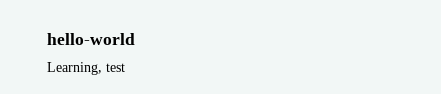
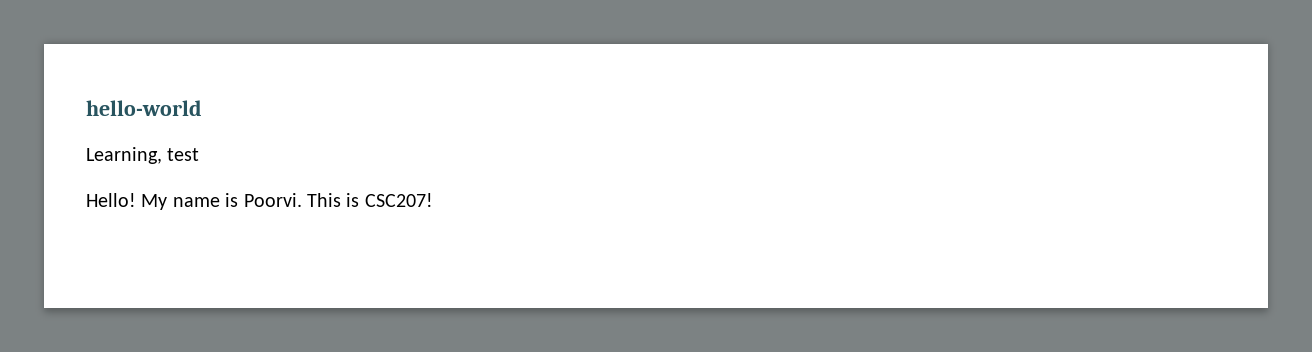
+ Hello! My name is Poorvi. This is CSC207!

